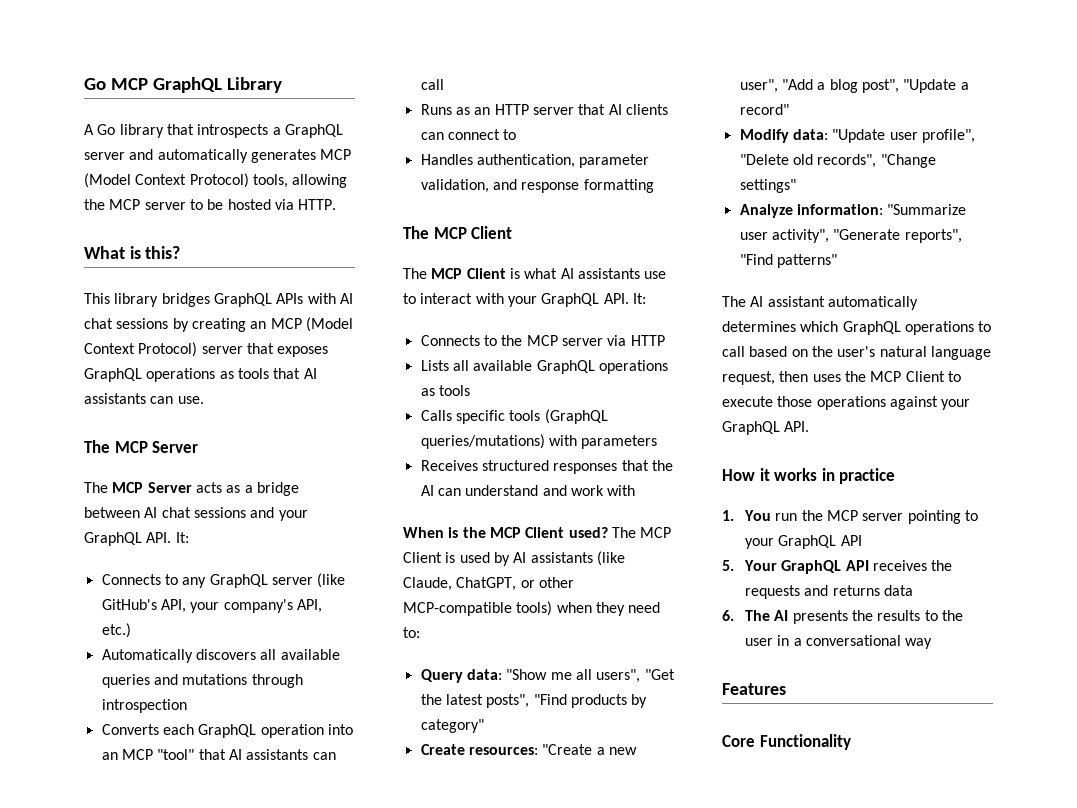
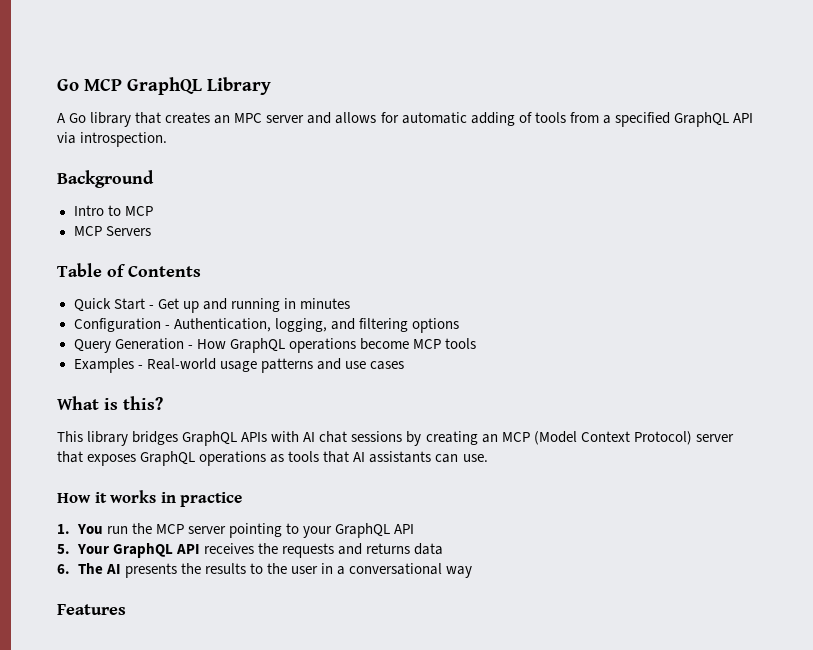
- A Go library that introspects a GraphQL server and automatically generates MCP (Model Context Protocol) tools, allowing the MCP server to be hosted via HTTP.
+ A Go library that creates an MPC server and allows for automatic adding of tools from a specified GraphQL API via introspection.
+ Background
+ Intro to MCP
+ MCP Servers
+ Table of Contents
+ Quick Start - Get up and running in minutes
+ Configuration - Authentication, logging, and filtering options
+ Query Generation - How GraphQL operations become MCP tools
+ Examples - Real-world usage patterns and use cases
  This library bridges GraphQL APIs with AI chat sessions by creating an MCP (Model Context Protocol) server that exposes GraphQL operations as tools that AI assistants can use.
- The MCP Server
- The MCP Server acts as a bridge between AI chat sessions and your GraphQL API. It:
- Connects to any GraphQL server (like GitHub's API, your company's API, etc.)
- Automatically discovers all available queries and mutations through introspection
- Converts each GraphQL operation into an MCP "tool" that AI assistants can call
- Runs as an HTTP server that AI clients can connect to
- Handles authentication, parameter validation, and response formatting
- The MCP Client
- The MCP Client is what AI assistants use to interact with your GraphQL API. It:
- Connects to the MCP server via HTTP
- Lists all available GraphQL operations as tools
- Calls specific tools (GraphQL queries/mutations) with parameters
- Receives structured responses that the AI can understand and work with
- When is the MCP Client used? The MCP Client is used by AI assistants (like Claude, ChatGPT, or other MCP-compatible tools) when they need to:
- Query data: "Show me all users", "Get the latest posts", "Find products by category"
- Create resources: "Create a new user", "Add a blog post", "Update a record"
- Modify data: "Update user profile", "Delete old records", "Change settings"
- Analyze information: "Summarize user activity", "Generate reports", "Find patterns"
- The AI assistant automatically determines which GraphQL operations to call based on the user's natural language request, then uses the MCP Client to execute those operations against your GraphQL API.
- Core Functionality

